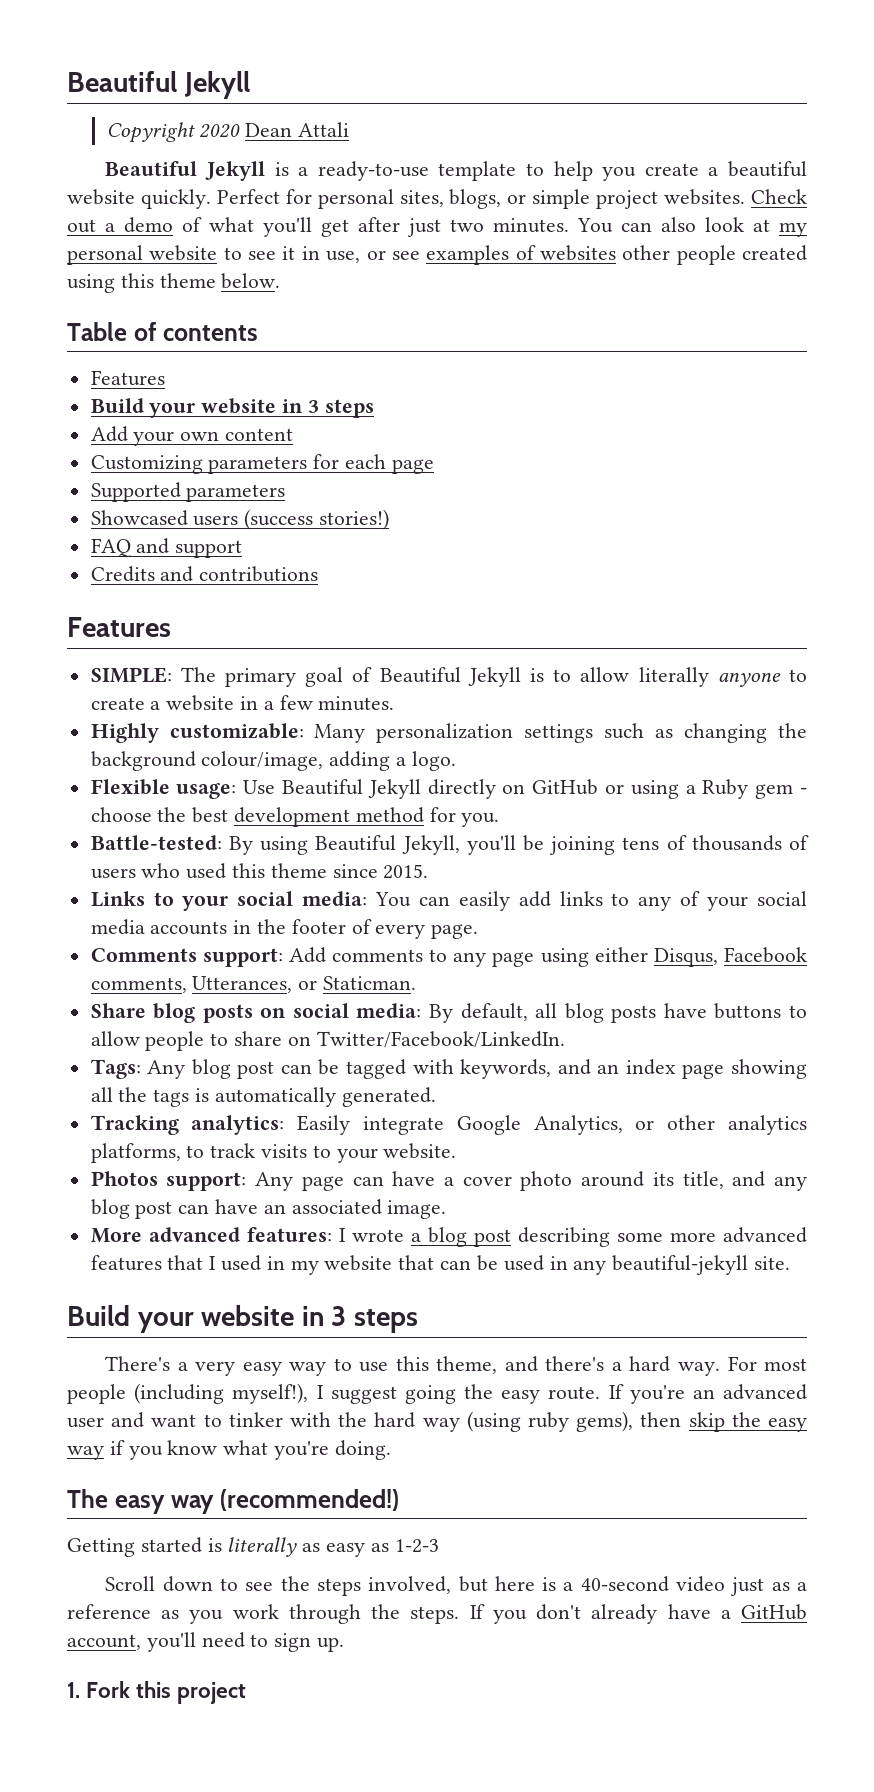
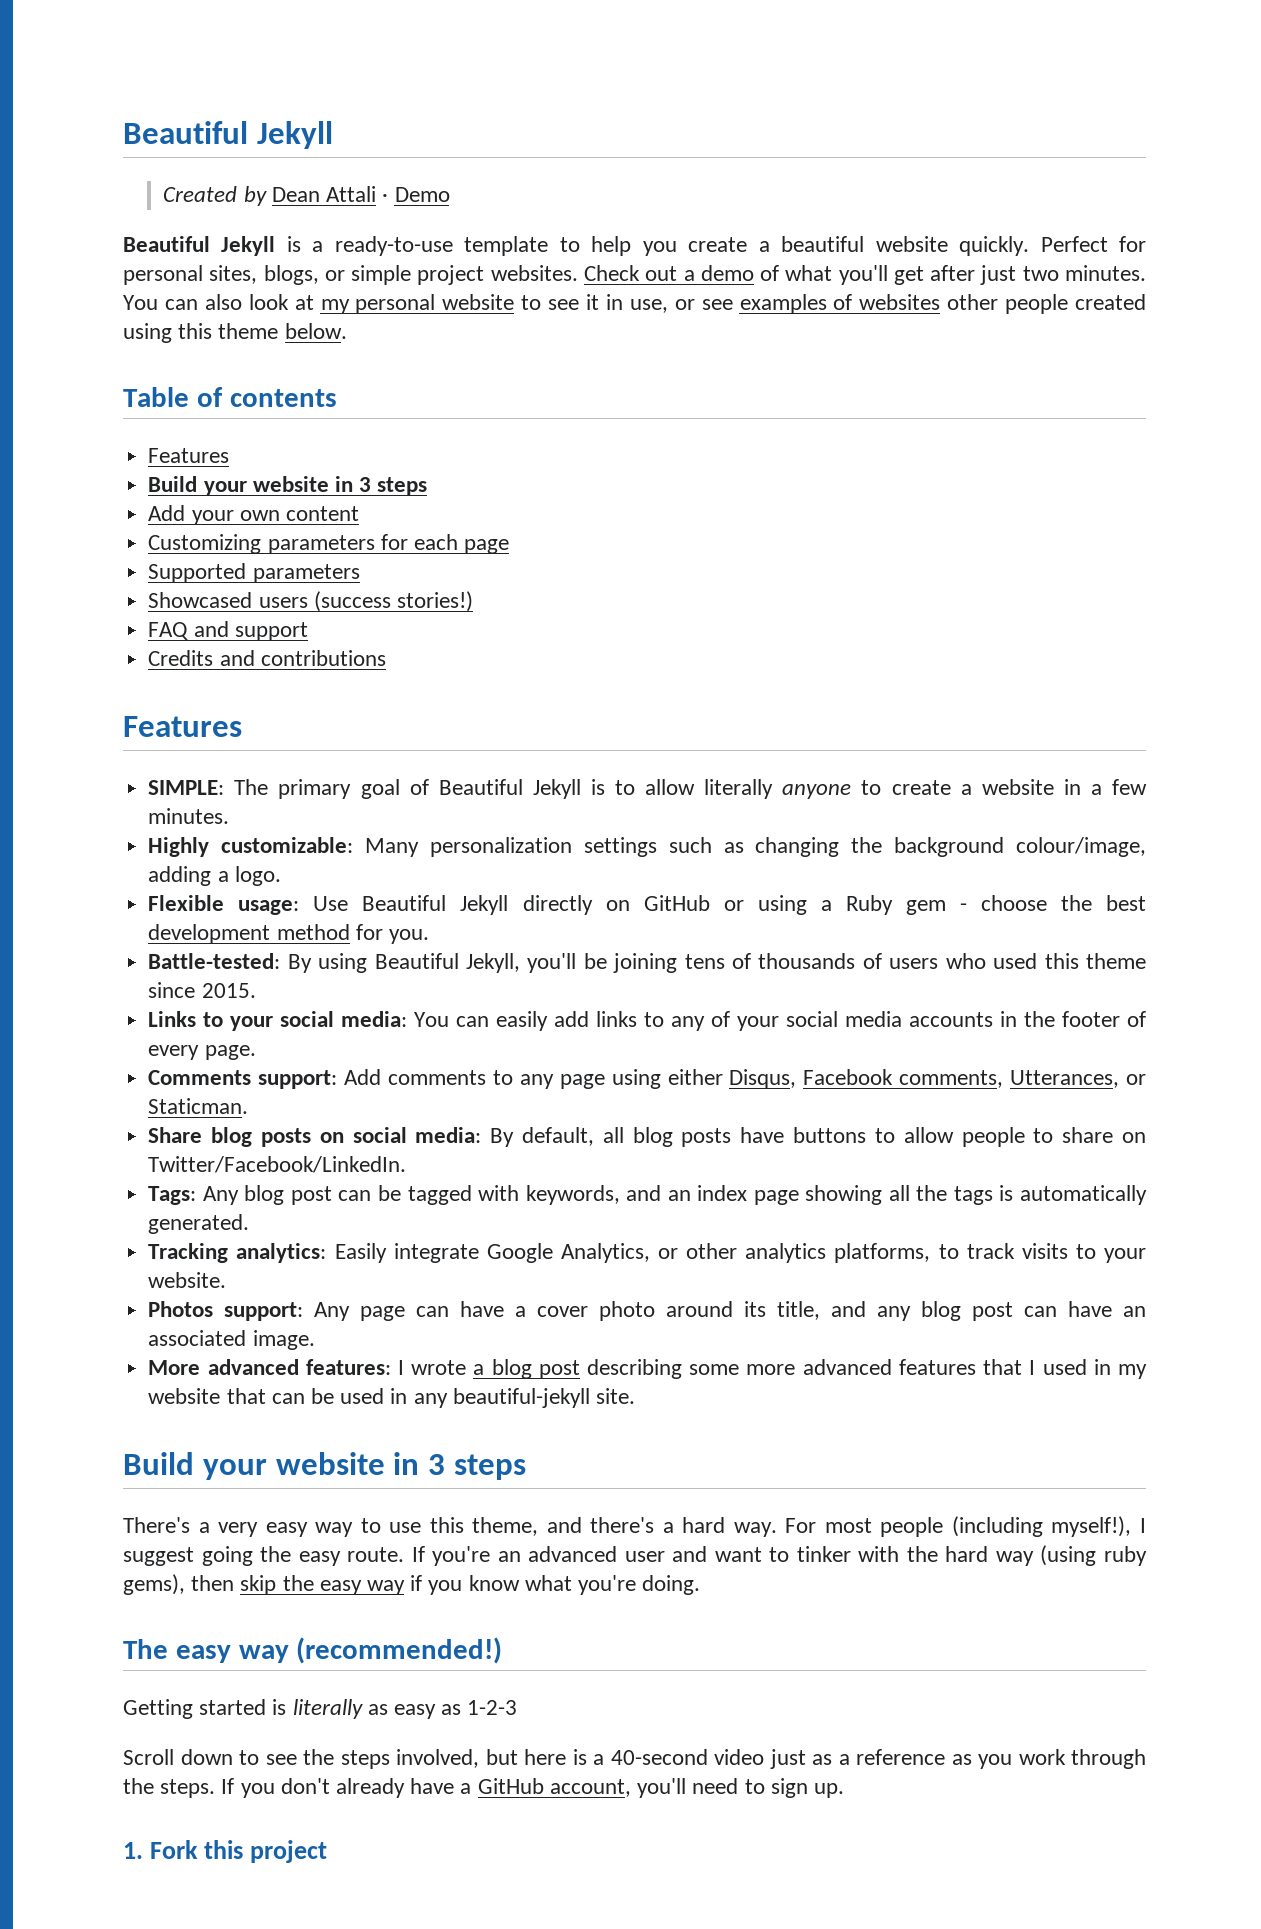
- Copyright 2020 Dean Attali
+ Created by Dean Attali · Demo

